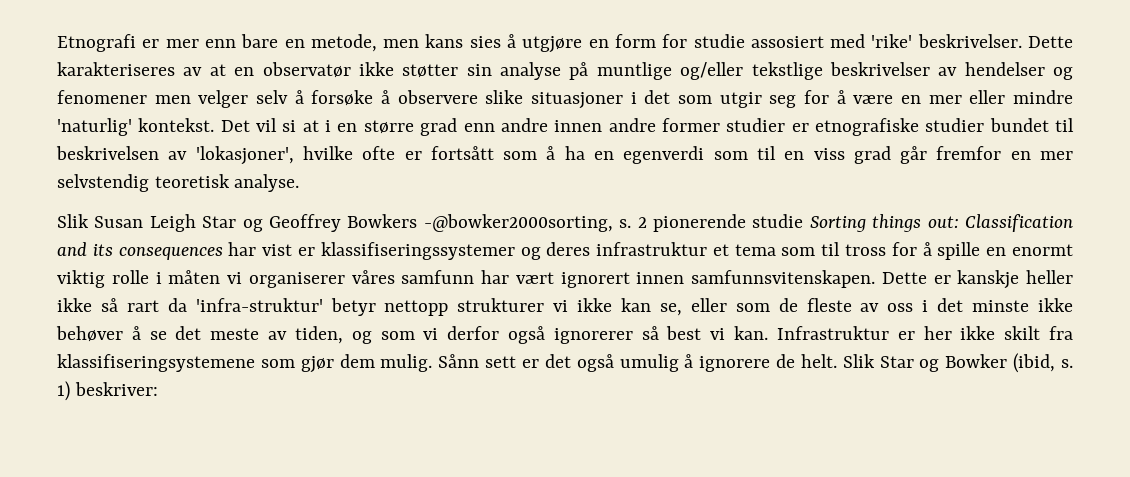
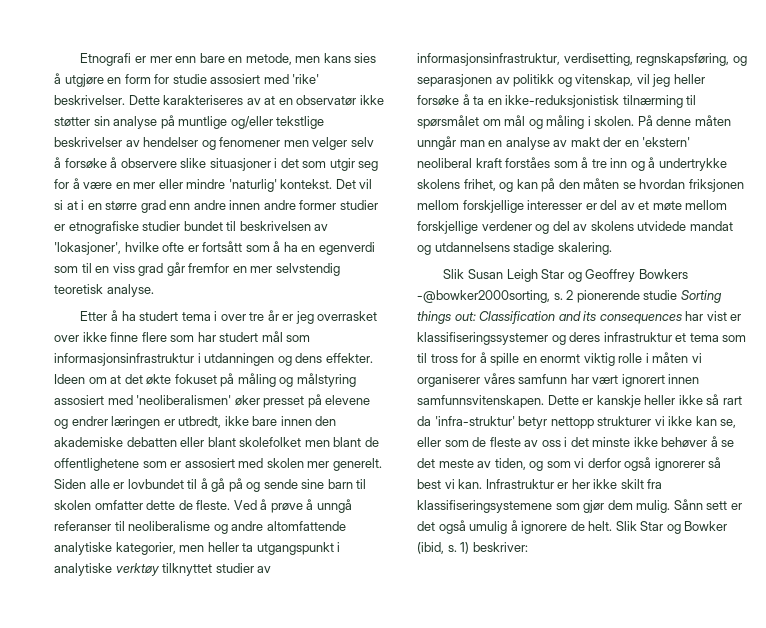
+ Etter å ha studert tema i over tre år er jeg overrasket over ikke finne flere som har studert mål som informasjonsinfrastruktur i utdanningen og dens effekter. Ideen om at det økte fokuset på måling og målstyring assosiert med 'neoliberalismen' øker presset på elevene og endrer læringen er utbredt, ikke bare innen den akademiske debatten eller blant skolefolket men blant de offentlighetene som er assosiert med skolen mer generelt. Siden alle er lovbundet til å gå på og sende sine barn til skolen omfatter dette de fleste. Ved å prøve å unngå referanser til neoliberalisme og andre altomfattende analytiske kategorier, men heller ta utgangspunkt i analytiske verktøy tilknyttet studier av informasjonsinfrastruktur, verdisetting, regnskapsføring, og separasjonen av politikk og vitenskap, vil jeg heller forsøke å ta en ikke-reduksjonistisk tilnærming til spørsmålet om mål og måling i skolen. På denne måten unngår man en analyse av makt der en 'ekstern' neoliberal kraft forståes som å tre inn og å undertrykke skolens frihet, og kan på den måten se hvordan friksjonen mellom forskjellige interesser er del av et møte mellom forskjellige verdener og del av skolens utvidede mandat og utdannelsens stadige skalering.

